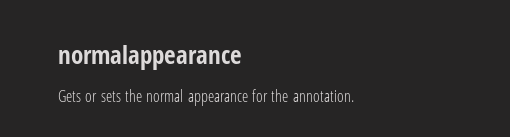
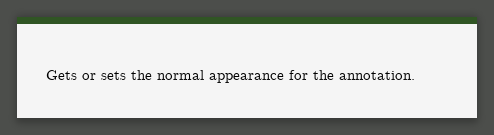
- normalappearance

